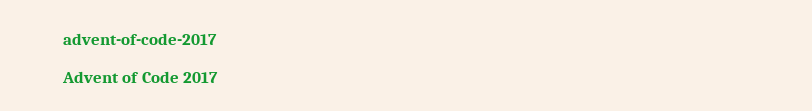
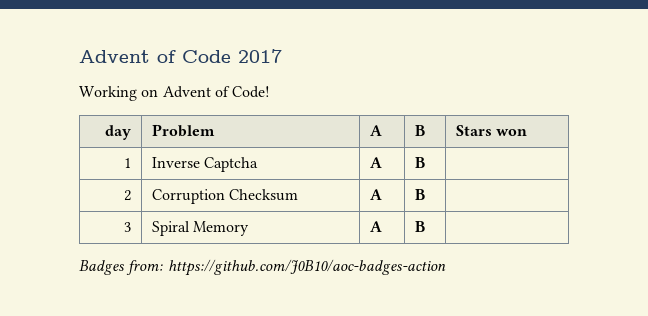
- advent-of-code-2017
+ Working on Advent of Code!
+ day | Problem | A | B | Stars won
+ 1 | Inverse Captcha | A | B |
+ 2 | Corruption Checksum | A | B |
+ 3 | Spiral Memory | A | B |
+ Badges from: https://github.com/J0B10/aoc-badges-action

